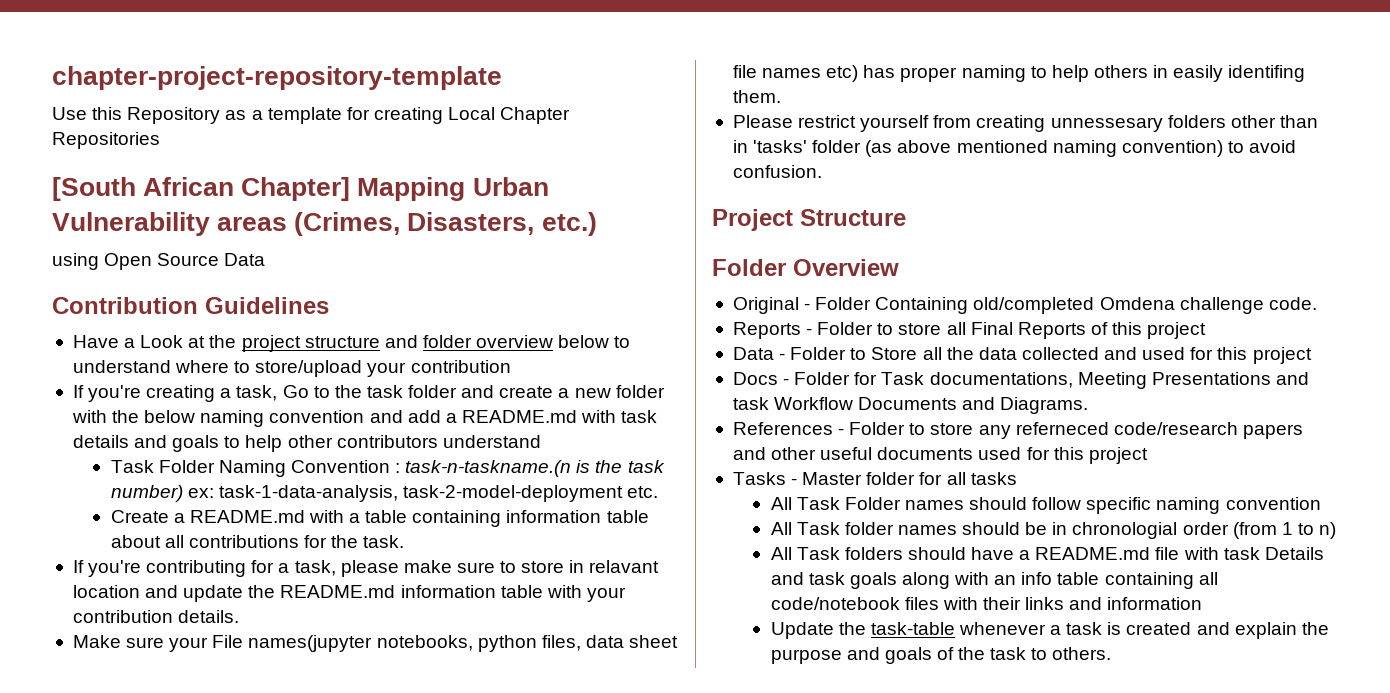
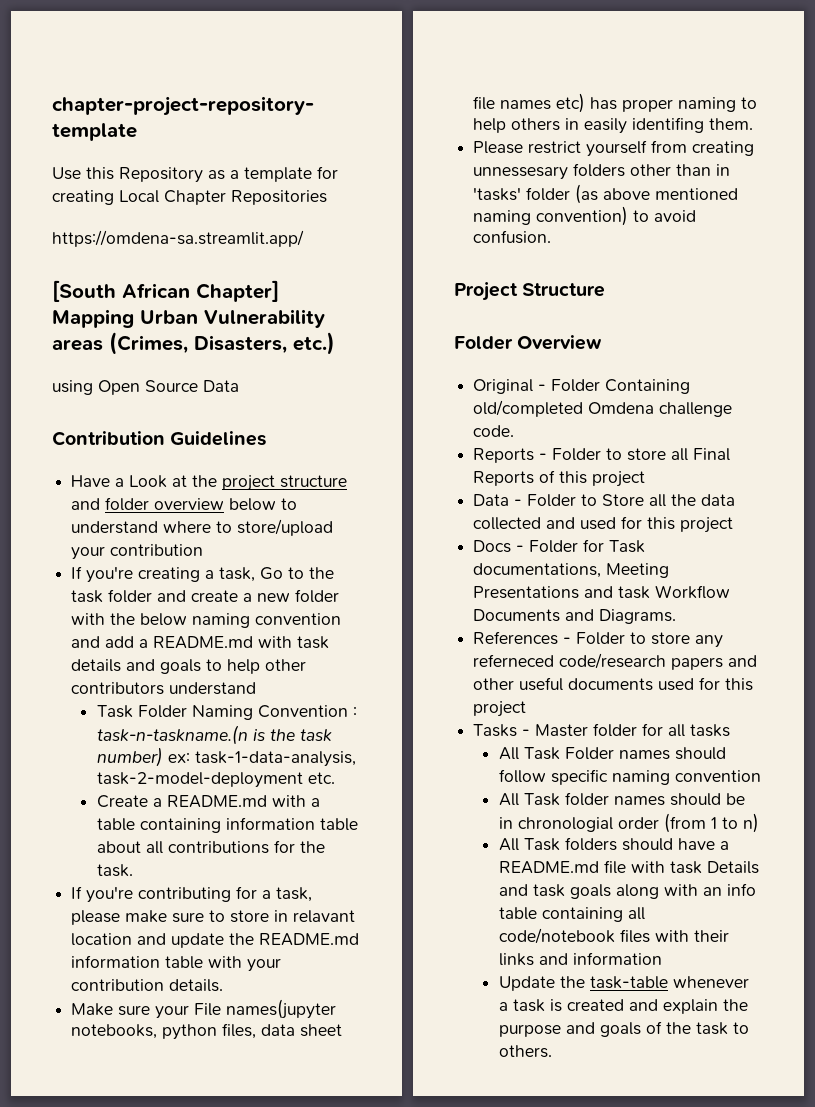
+ https://omdena-sa.streamlit.app/

